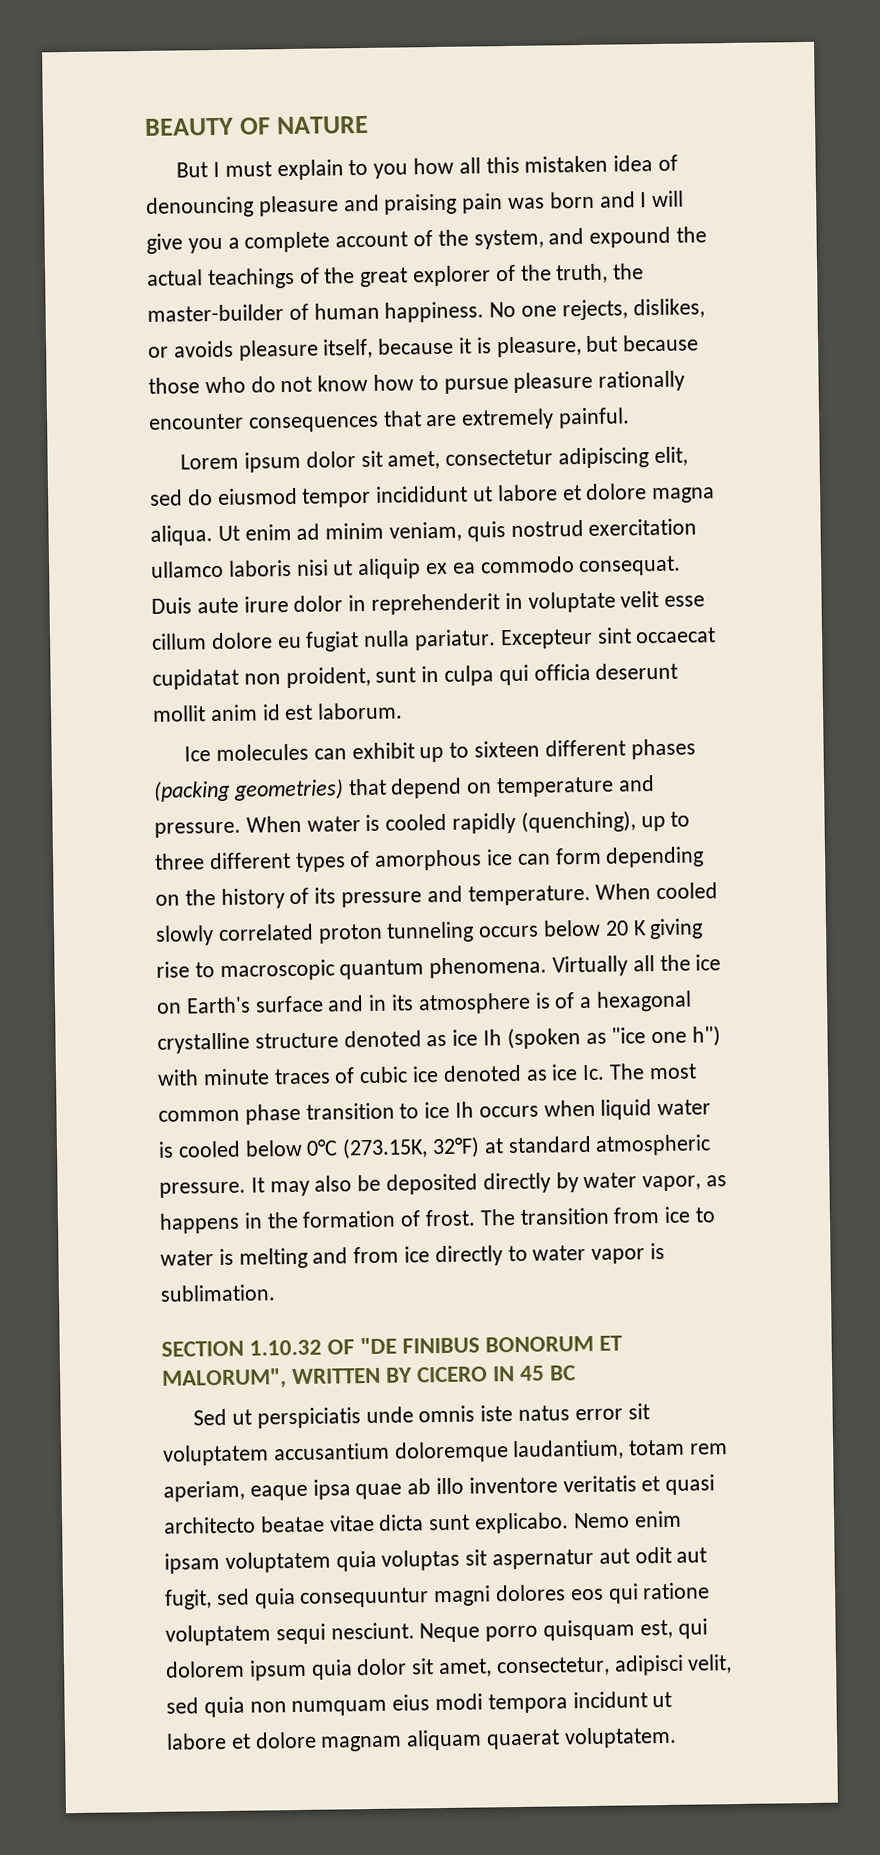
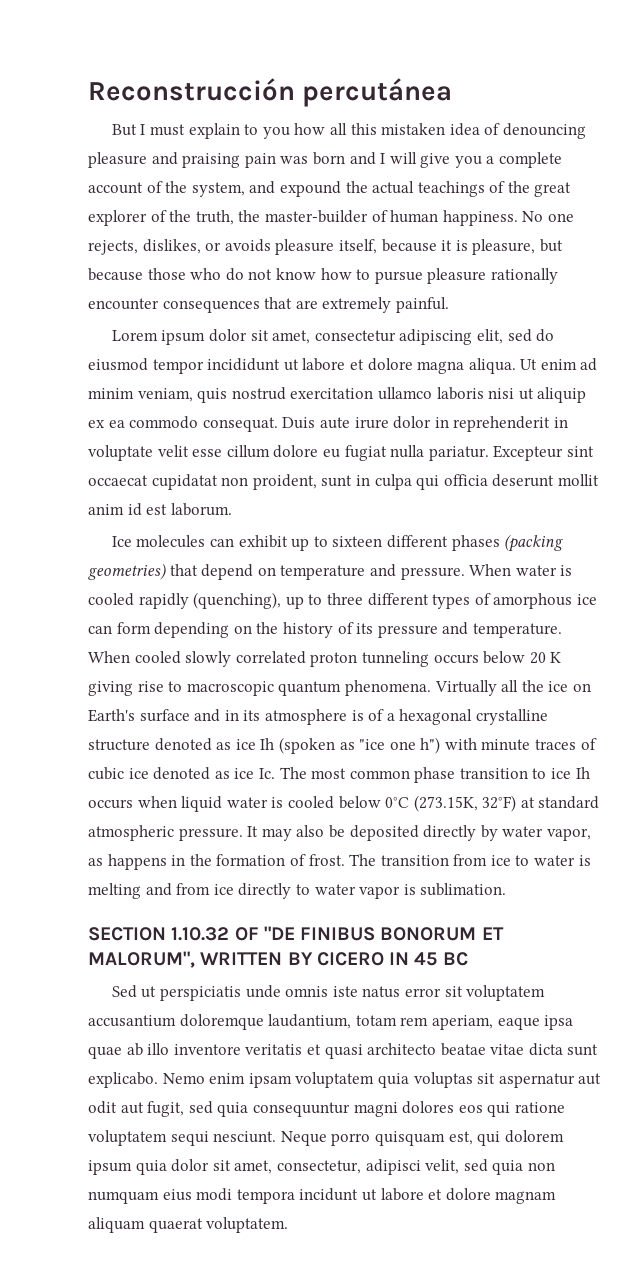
- BEAUTY OF NATURE
+ Reconstrucción percutánea

